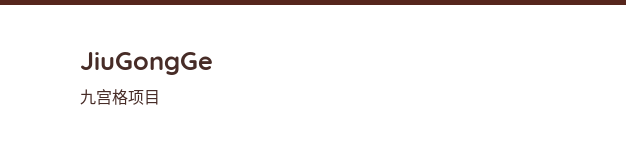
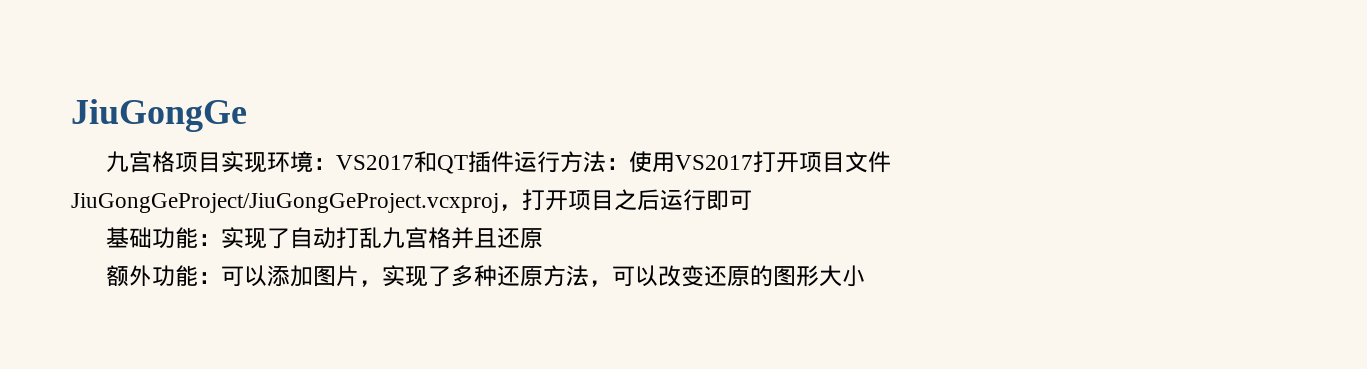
- 九宫格项目
+ 九宫格项目实现环境：VS2017和QT插件运行方法：使用VS2017打开项目文件JiuGongGeProject/JiuGongGeProject.vcxproj，打开项目之后运行即可
+ 基础功能：实现了自动打乱九宫格并且还原
+ 额外功能：可以添加图片，实现了多种还原方法，可以改变还原的图形大小

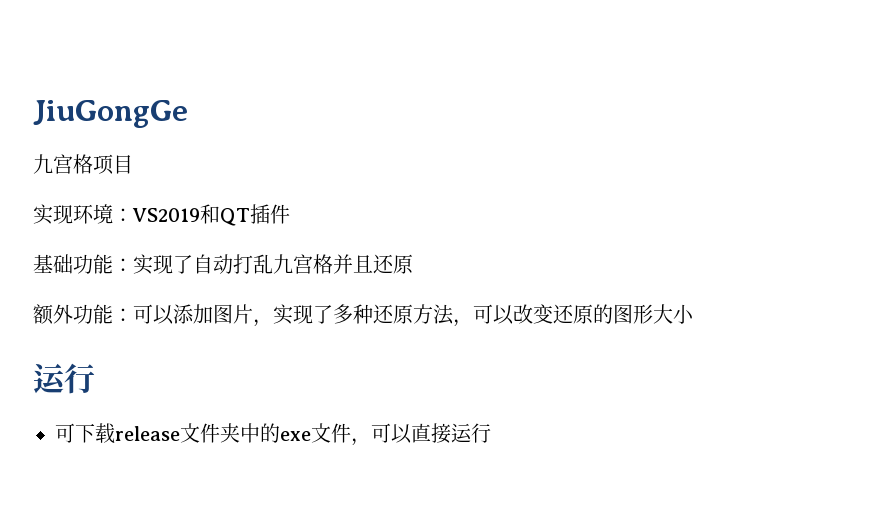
- 九宫格项目实现环境：VS2017和QT插件运行方法：使用VS2017打开项目文件JiuGongGeProject/JiuGongGeProject.vcxproj，打开项目之后运行即可
+ 九宫格项目
+ 实现环境：VS2019和QT插件
  额外功能：可以添加图片，实现了多种还原方法，可以改变还原的图形大小
+ 运行
+ 可下载release文件夹中的exe文件，可以直接运行

